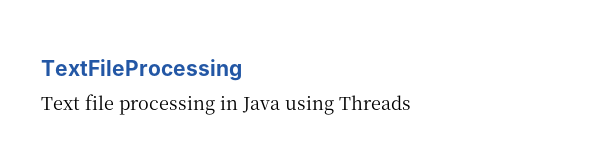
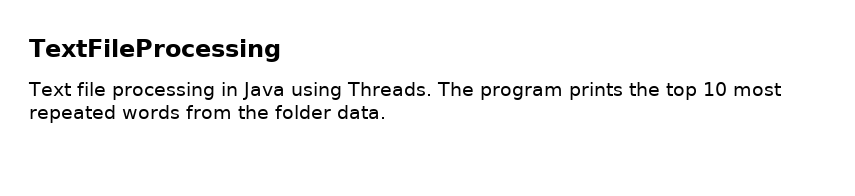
- Text file processing in Java using Threads
+ Text file processing in Java using Threads. The program prints the top 10 most repeated words from the folder data.

